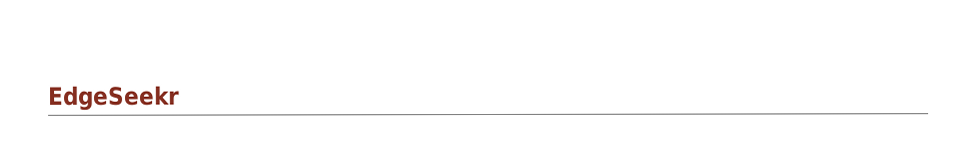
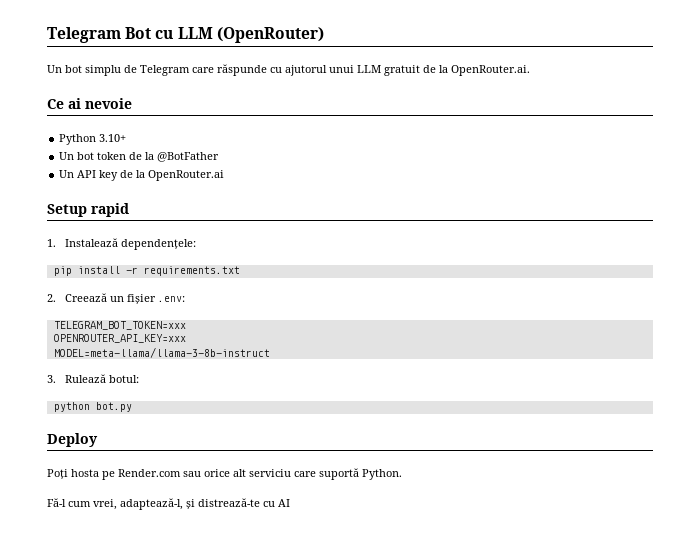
- EdgeSeekr
+ Telegram Bot cu LLM (OpenRouter)
+ Un bot simplu de Telegram care răspunde cu ajutorul unui LLM gratuit de la OpenRouter.ai.
+ Ce ai nevoie
+ Python 3.10+
+ Un bot token de la @BotFather
+ Un API key de la OpenRouter.ai
+ Setup rapid
+ 1. Instalează dependențele:
+ pip install -r requirements.txt
+ 2. Creează un fișier .env:
+ TELEGRAM_BOT_TOKEN=xxx
+ OPENROUTER_API_KEY=xxx
+ MODEL=meta-llama/llama-3-8b-instruct
+ 3. Rulează botul:
+ python bot.py
+ Deploy
+ Poți hosta pe Render.com sau orice alt serviciu care suportă Python.
+ Fă-l cum vrei, adaptează-l, și distrează-te cu AI

